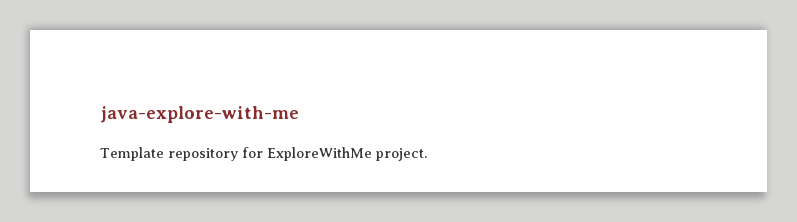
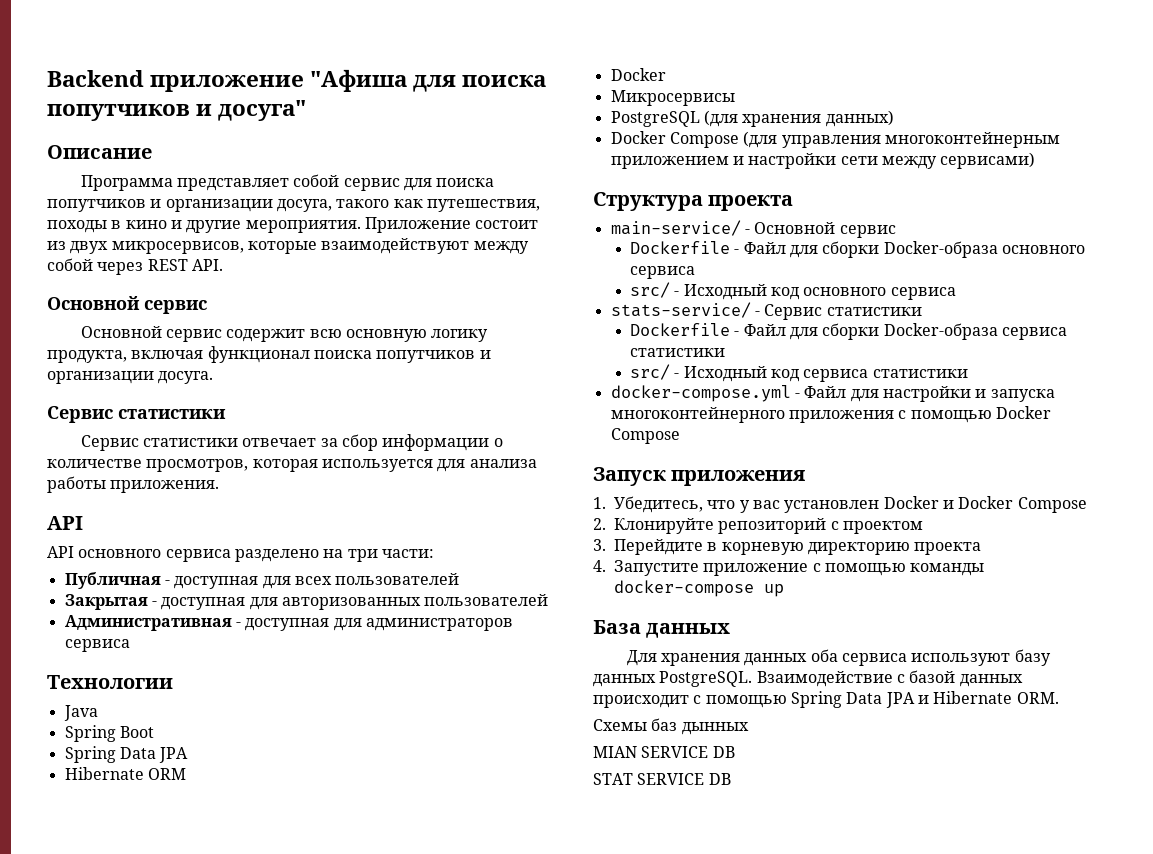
- java-explore-with-me
- Template repository for ExploreWithMe project.
+ Backend приложение "Афиша для поиска попутчиков и досуга"
+ Описание
+ Программа представляет собой сервис для поиска попутчиков и организации досуга, такого как путешествия, походы в кино и другие мероприятия. Приложение состоит из двух микросервисов, которые взаимодействуют между собой через REST API.
+ Основной сервис
+ Основной сервис содержит всю основную логику продукта, включая функционал поиска попутчиков и организации досуга.
+ Сервис статистики
+ Сервис статистики отвечает за сбор информации о количестве просмотров, которая используется для анализа работы приложения.
+ API
+ API основного сервиса разделено на три части:
+ Публичная - доступная для всех пользователей
+ Закрытая - доступная для авторизованных пользователей
+ Административная - доступная для администраторов сервиса
+ Технологии
+ Java
+ Spring Boot
+ Spring Data JPA
+ Hibernate ORM
+ Docker
+ Микросервисы
+ PostgreSQL (для хранения данных)
+ Docker Compose (для управления многоконтейнерным приложением и настройки сети между сервисами)
+ Структура проекта
+ main-service/ - Основной сервис
+ Dockerfile - Файл для сборки Docker-образа основного сервиса
+ src/ - Исходный код основного сервиса
+ stats-service/ - Сервис статистики
+ Dockerfile - Файл для сборки Docker-образа сервиса статистики
+ src/ - Исходный код сервиса статистики
+ docker-compose.yml - Файл для настройки и запуска многоконтейнерного приложения с помощью Docker Compose
+ Запуск приложения
+ 1. Убедитесь, что у вас установлен Docker и Docker Compose
+ 2. Клонируйте репозиторий с проектом
+ 3. Перейдите в корневую директорию проекта
+ 4. Запустите приложение с помощью команды docker-compose up
+ База данных
+ Для хранения данных оба сервиса используют базу данных PostgreSQL. Взаимодействие с базой данных происходит с помощью Spring Data JPA и Hibernate ORM.
+ Схемы баз дынных
+ MIAN SERVICE DB
+ STAT SERVICE DB

